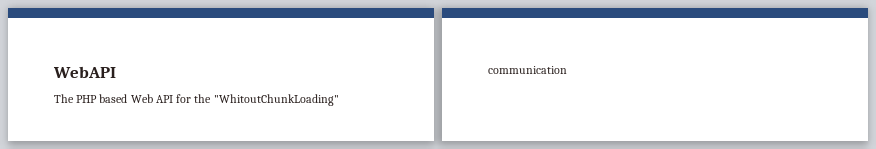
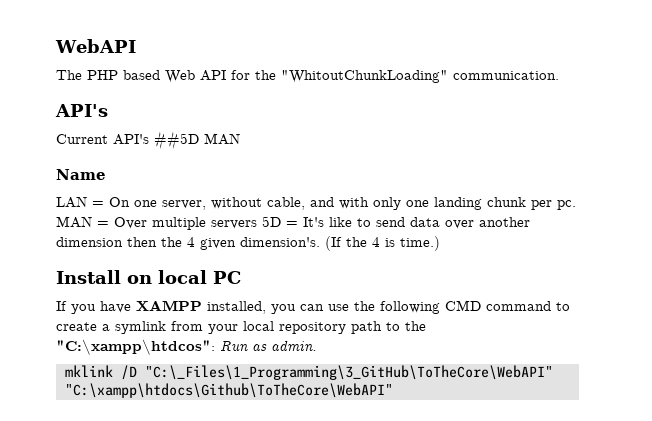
- The PHP based Web API for the "WhitoutChunkLoading" communication
+ The PHP based Web API for the "WhitoutChunkLoading" communication.
+ API's
+ Current API's ##5D MAN
+ Name
+ LAN = On one server, without cable, and with only one landing chunk per pc. MAN = Over multiple servers 5D = It's like to send data over another dimension then the 4 given dimension's. (If the 4 is time.)
+ Install on local PC
+ If you have XAMPP installed, you can use the following CMD command to create a symlink from your local repository path to the "C:\xampp\htdcos": Run as admin.
+ mklink /D "C:\_Files\1_Programming\3_GitHub\ToTheCore\WebAPI" "C:\xampp\htdocs\Github\ToTheCore\WebAPI"

